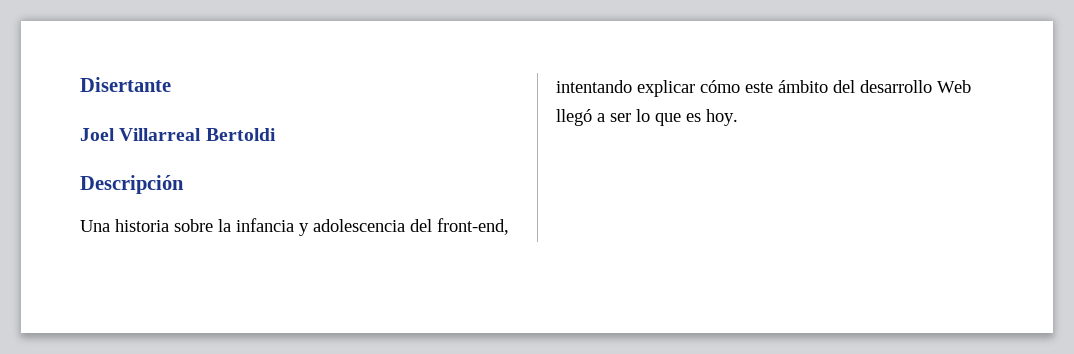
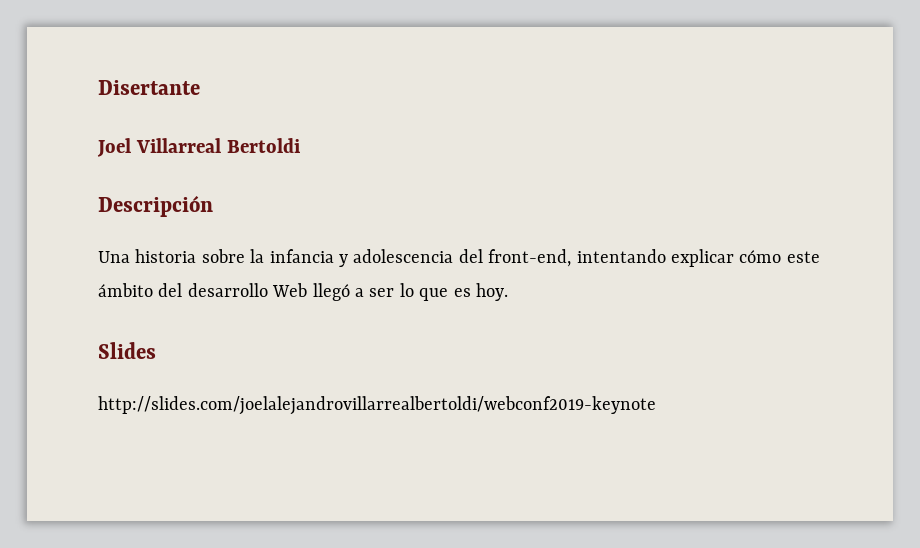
+ Slides
+ http://slides.com/joelalejandrovillarrealbertoldi/webconf2019-keynote

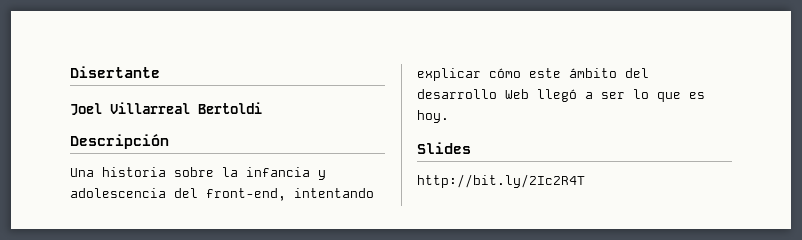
- http://slides.com/joelalejandrovillarrealbertoldi/webconf2019-keynote
+ http://bit.ly/2Ic2R4T

